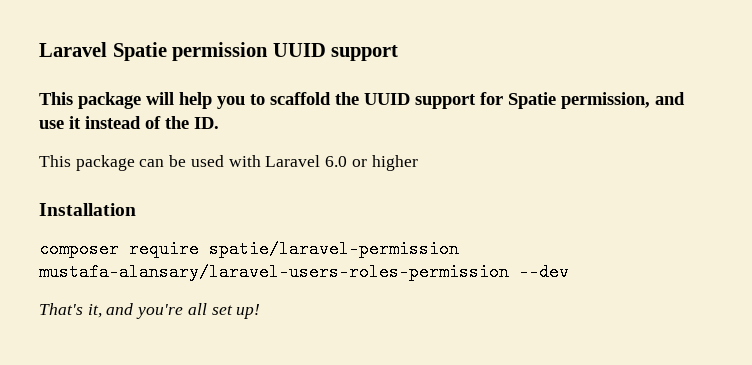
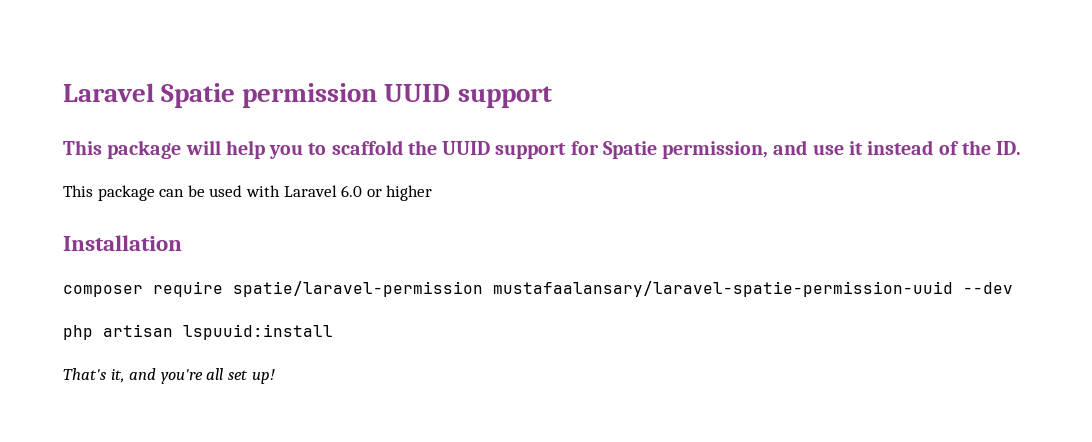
- composer require spatie/laravel-permission mustafa-alansary/laravel-users-roles-permission --dev
+ composer require spatie/laravel-permission mustafaalansary/laravel-spatie-permission-uuid --dev
+ php artisan lspuuid:install

